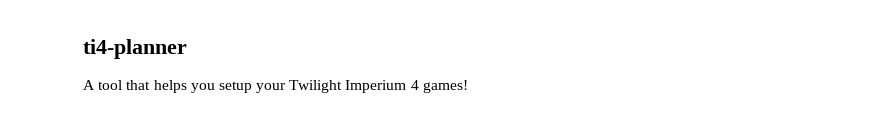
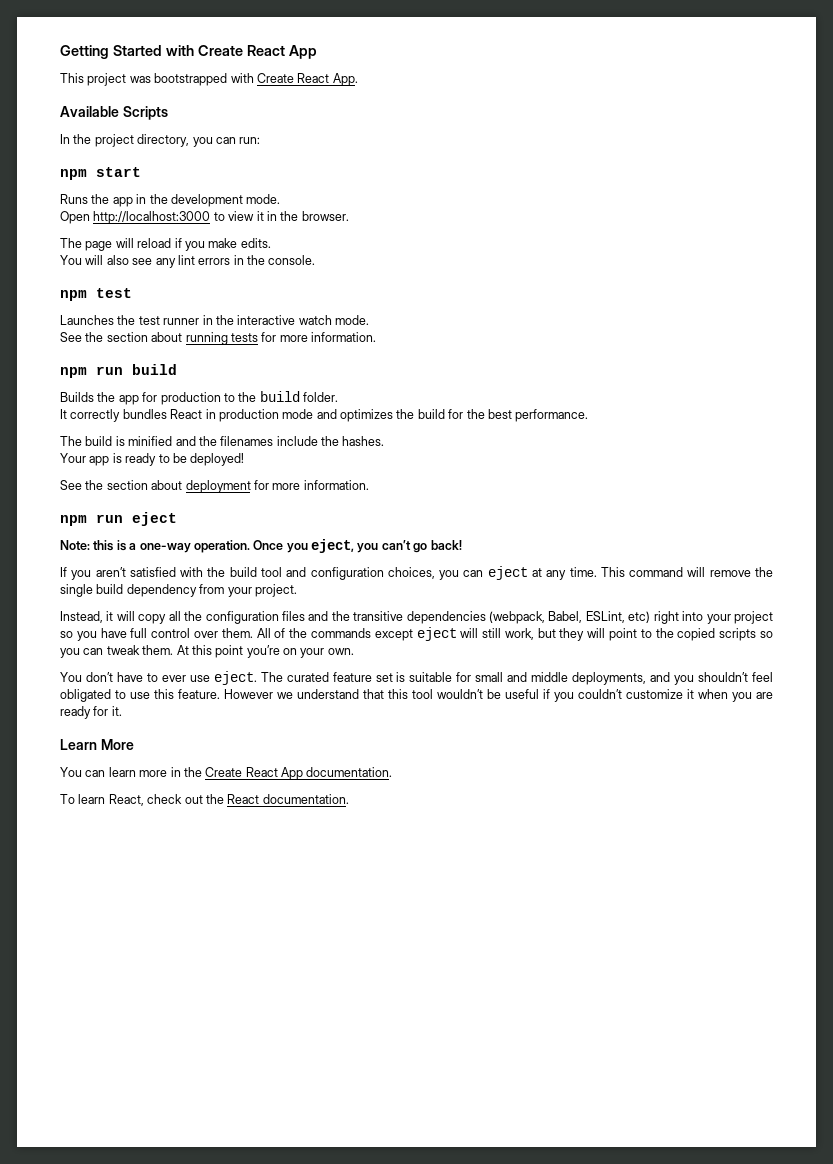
- ti4-planner
- A tool that helps you setup your Twilight Imperium 4 games!
+ Getting Started with Create React App
+ This project was bootstrapped with Create React App.
+ Available Scripts
+ In the project directory, you can run:
+ npm start
+ Runs the app in the development mode.
+ Open http://localhost:3000 to view it in the browser.
+ The page will reload if you make edits.
+ You will also see any lint errors in the console.
+ npm test
+ Launches the test runner in the interactive watch mode.
+ See the section about running tests for more information.
+ npm run build
+ Builds the app for production to the build folder.
+ It correctly bundles React in production mode and optimizes the build for the best performance.
+ The build is minified and the filenames include the hashes.
+ Your app is ready to be deployed!
+ See the section about deployment for more information.
+ npm run eject
+ Note: this is a one-way operation. Once you eject, you can’t go back!
+ If you aren’t satisfied with the build tool and configuration choices, you can eject at any time. This command will remove the single build dependency from your project.
+ Instead, it will copy all the configuration files and the transitive dependencies (webpack, Babel, ESLint, etc) right into your project so you have full control over them. All of the commands except eject will still work, but they will point to the copied scripts so you can tweak them. At this point you’re on your own.
+ You don’t have to ever use eject. The curated feature set is suitable for small and middle deployments, and you shouldn’t feel obligated to use this feature. However we understand that this tool wouldn’t be useful if you couldn’t customize it when you are ready for it.
+ Learn More
+ You can learn more in the Create React App documentation.
+ To learn React, check out the React documentation.

